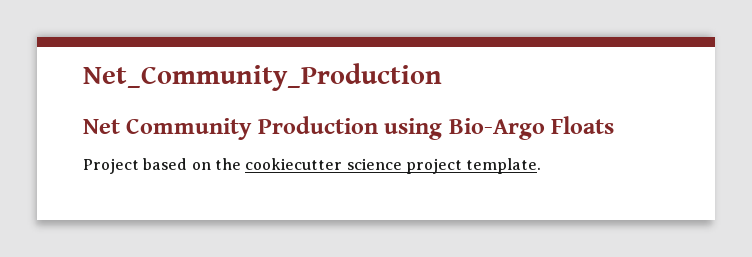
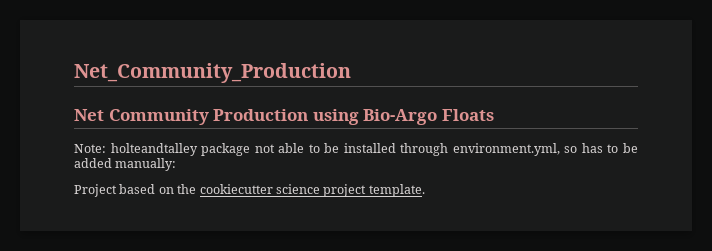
+ Note: holteandtalley package not able to be installed through environment.yml, so has to be added manually:

